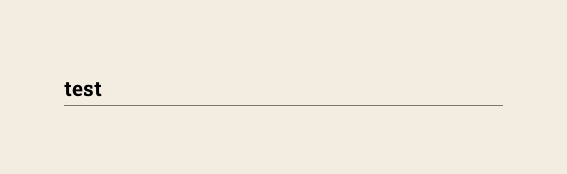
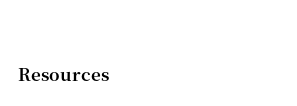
- test
+ Resources

